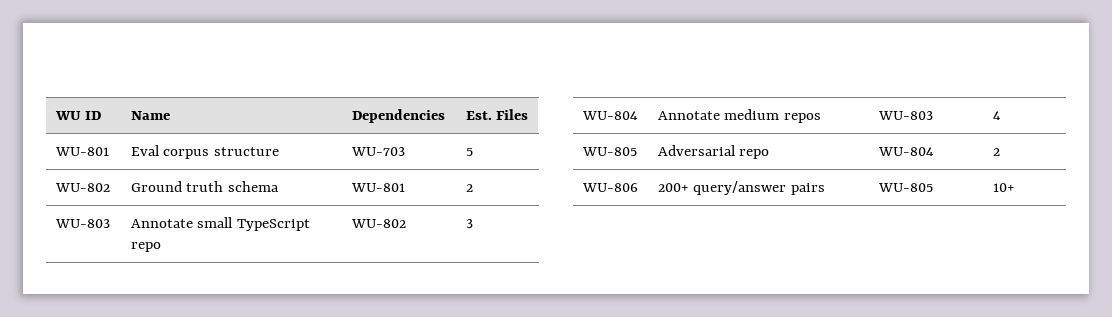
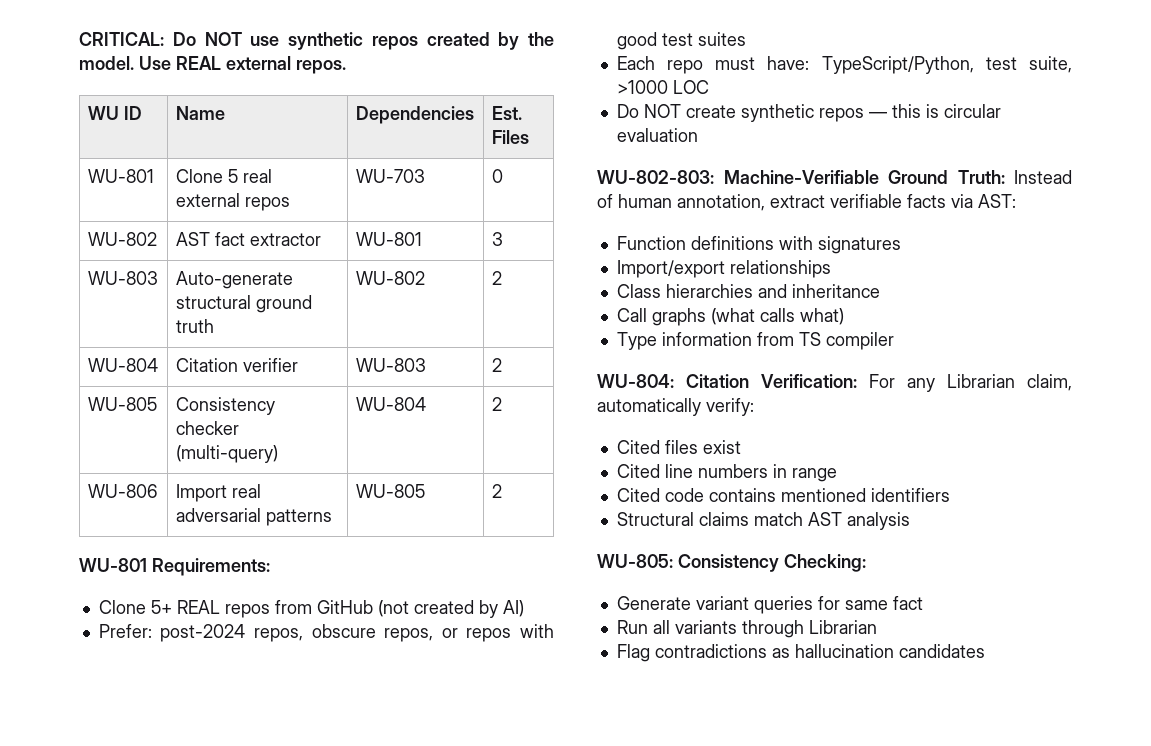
+ CRITICAL: Do NOT use synthetic repos created by the model. Use REAL external repos.
- WU-801 | Eval corpus structure | WU-703 | 5
- WU-802 | Ground truth schema | WU-801 | 2
- WU-803 | Annotate small TypeScript repo | WU-802 | 3
- WU-804 | Annotate medium repos | WU-803 | 4
- WU-805 | Adversarial repo | WU-804 | 2
+ WU-801 | Clone 5 real external repos | WU-703 | 0
+ WU-802 | AST fact extractor | WU-801 | 3
+ WU-803 | Auto-generate structural ground truth | WU-802 | 2
+ WU-804 | Citation verifier | WU-803 | 2
+ WU-805 | Consistency checker (multi-query) | WU-804 | 2
- WU-806 | 200+ query/answer pairs | WU-805 | 10+
+ WU-806 | Import real adversarial patterns | WU-805 | 2
+ WU-801 Requirements:
+ Clone 5+ REAL repos from GitHub (not created by AI)
+ Prefer: post-2024 repos, obscure repos, or repos with good test suites
+ Each repo must have: TypeScript/Python, test suite, >1000 LOC
+ Do NOT create synthetic repos — this is circular evaluation
+ WU-802-803: Machine-Verifiable Ground Truth: Instead of human annotation, extract verifiable facts via AST:
+ Function definitions with signatures
+ Import/export relationships
+ Class hierarchies and inheritance
+ Call graphs (what calls what)
+ Type information from TS compiler
+ WU-804: Citation Verification: For any Librarian claim, automatically verify:
+ Cited files exist
+ Cited line numbers in range
+ Cited code contains mentioned identifiers
+ Structural claims match AST analysis
+ WU-805: Consistency Checking:
+ Generate variant queries for same fact
+ Run all variants through Librarian
+ Flag contradictions as hallucination candidates

